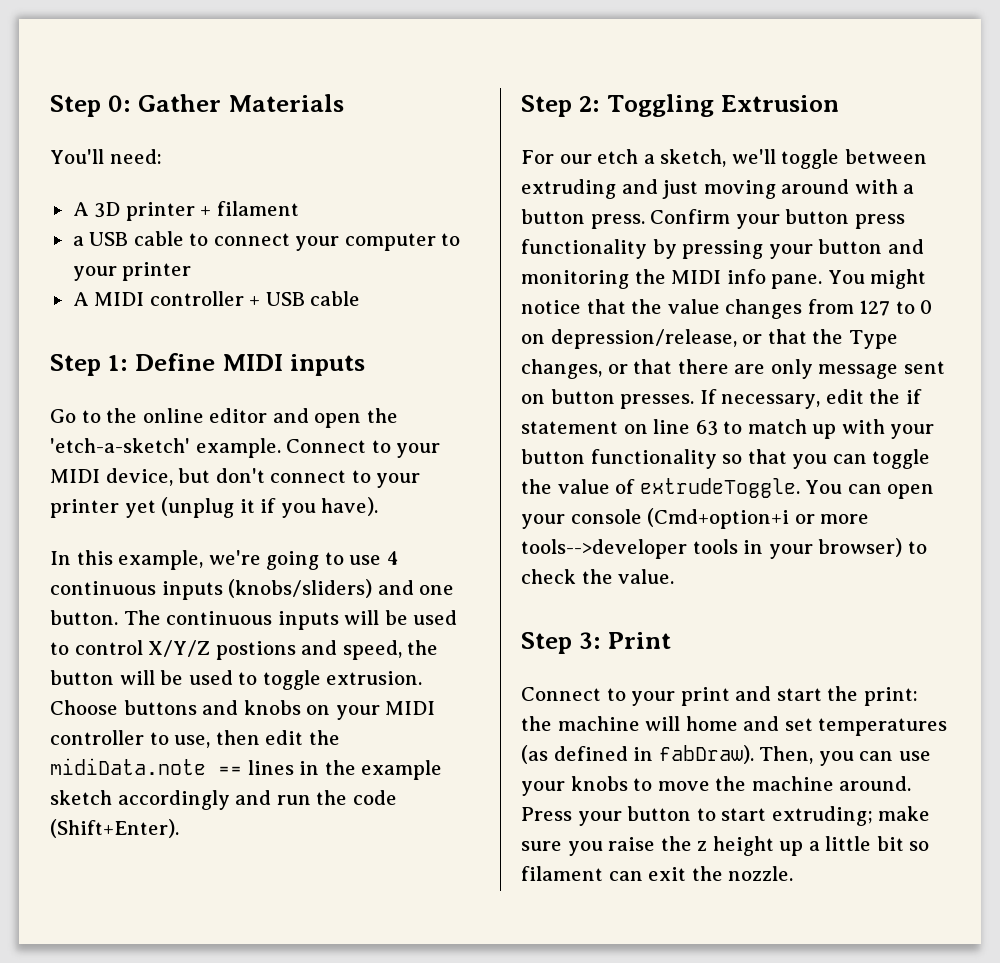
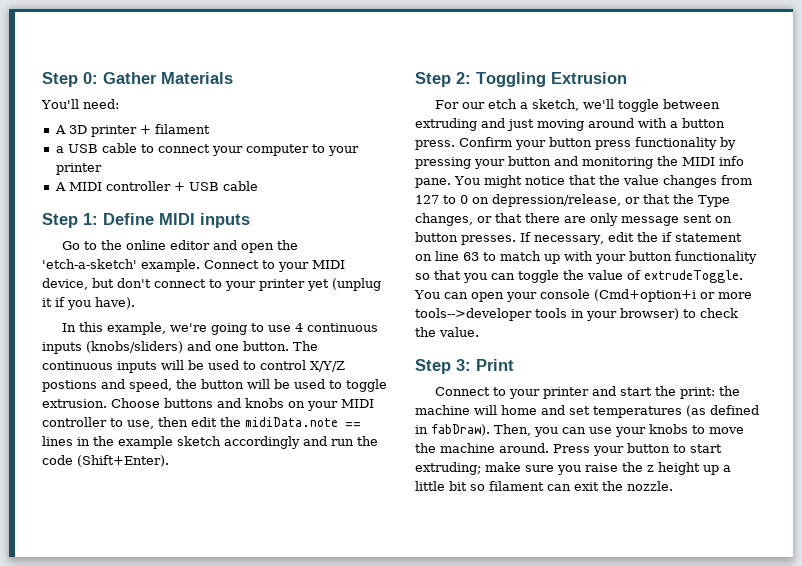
- Connect to your print and start the print: the machine will home and set temperatures (as defined in fabDraw).
+ Connect to your printer and start the print: the machine will home and set temperatures (as defined in fabDraw).

